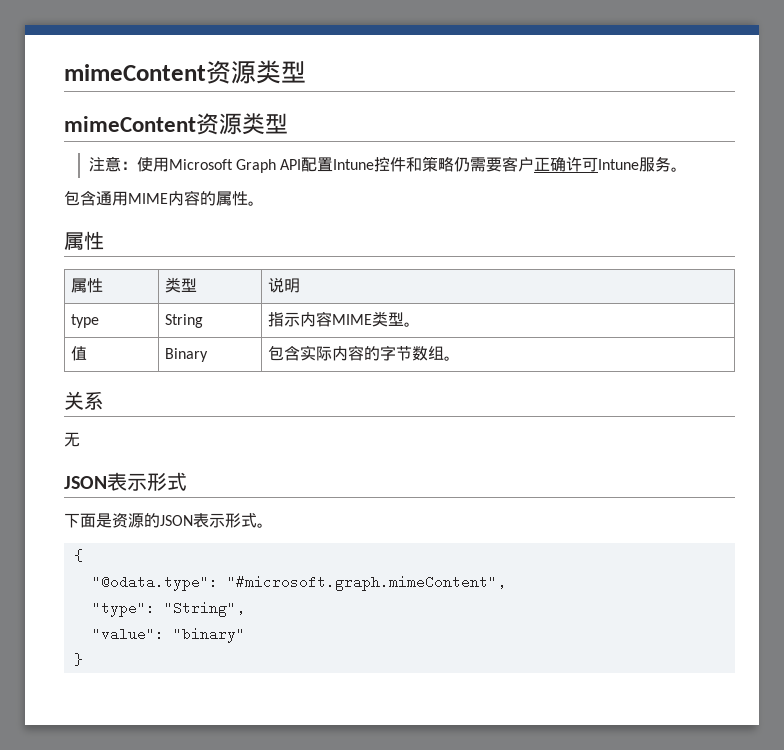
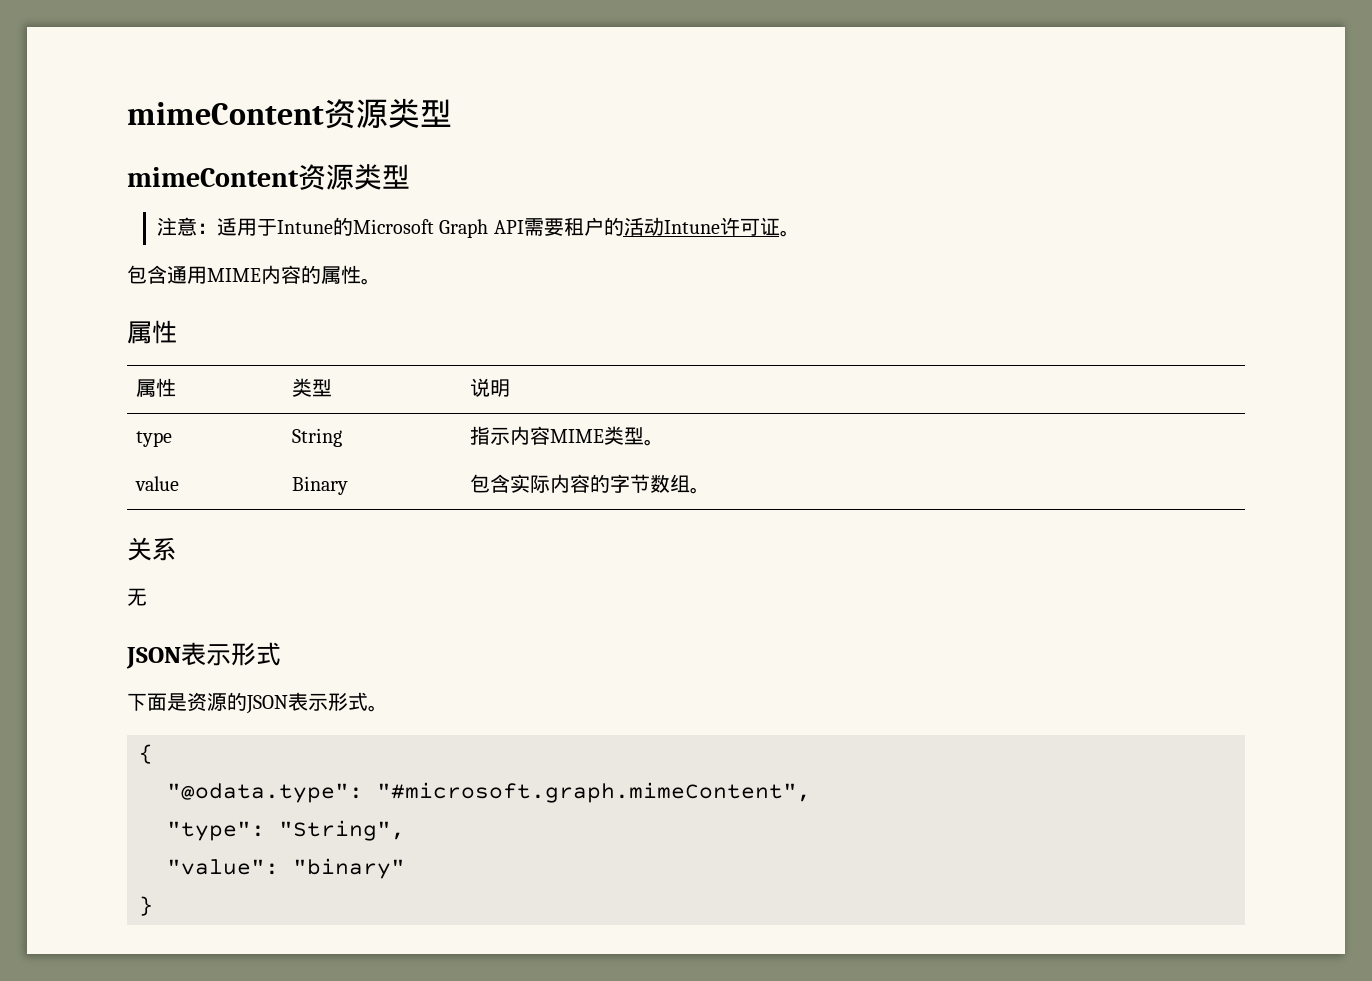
- 注意：使用Microsoft Graph API配置Intune控件和策略仍需要客户正确许可Intune服务。
+ 注意：适用于Intune的Microsoft Graph API需要租户的活动Intune许可证。
- 值 | Binary | 包含实际内容的字节数组。
+ value | Binary | 包含实际内容的字节数组。

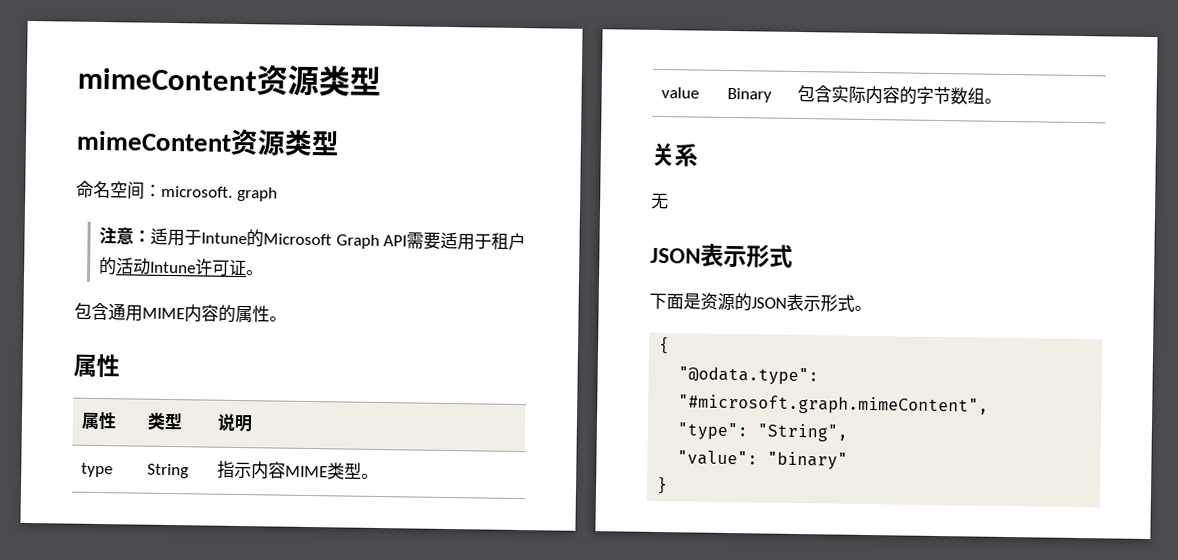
+ 命名空间：microsoft. graph
- 注意：适用于Intune的Microsoft Graph API需要租户的活动Intune许可证。
+ 注意：适用于Intune的Microsoft Graph API需要适用于租户的活动Intune许可证。

